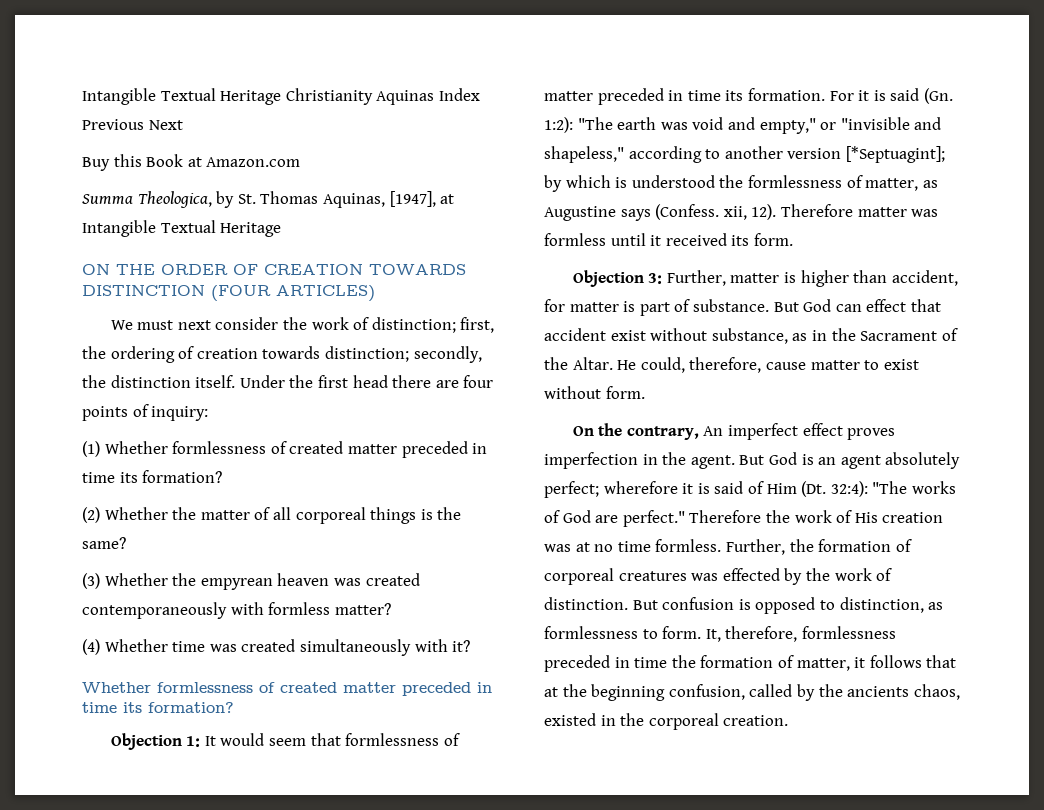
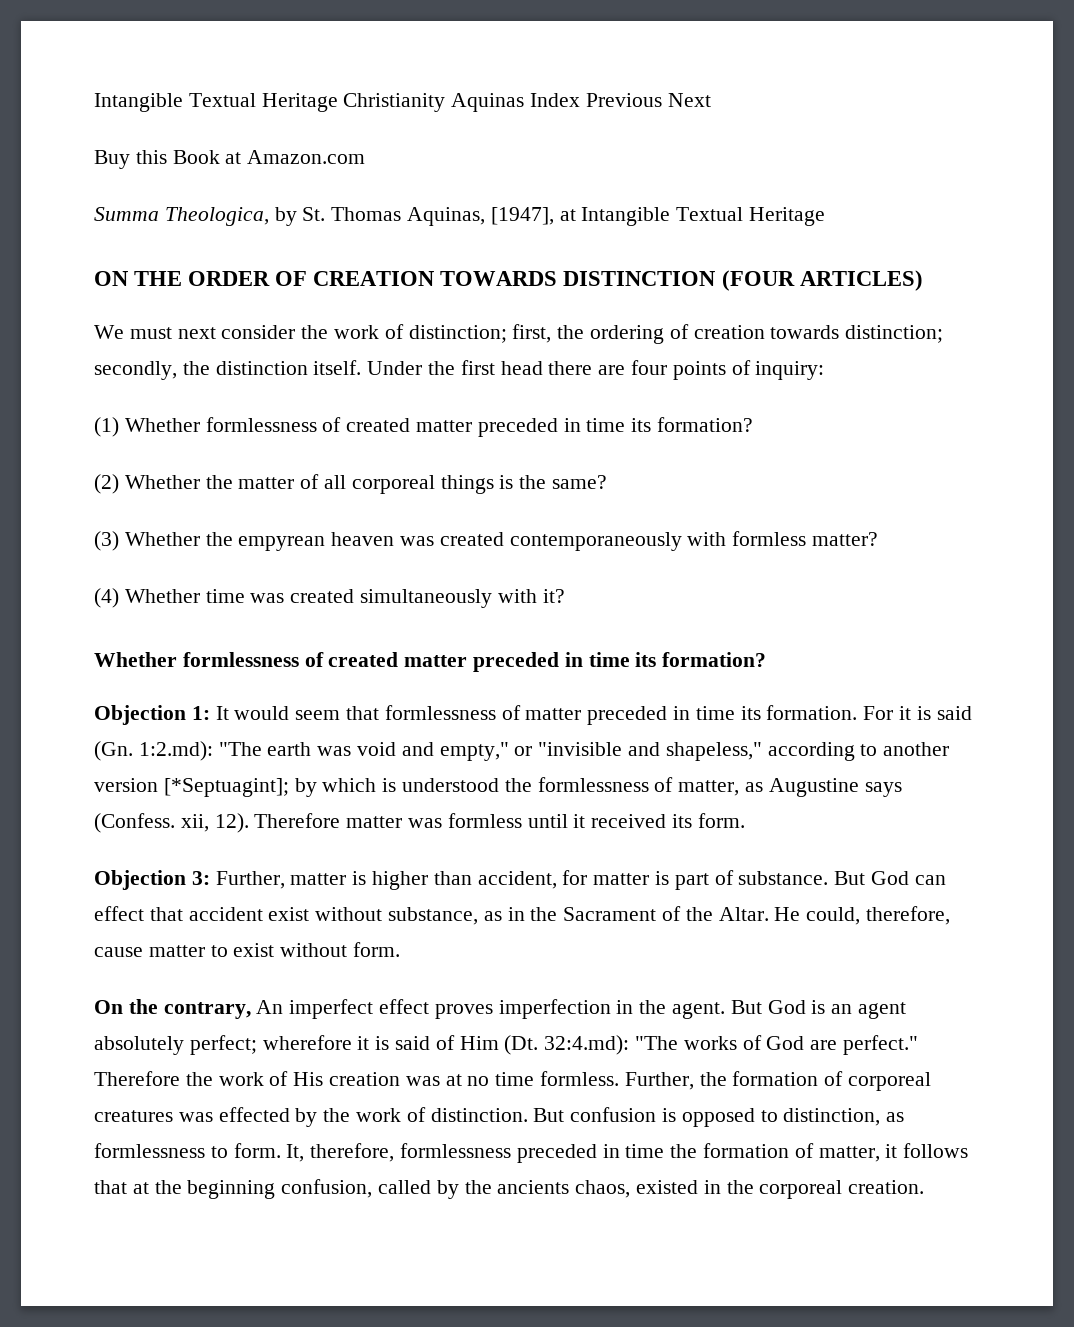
- For it is said (Gn. 1:2): "The earth was void and empty," or "invisible and shapeless," according to another version [*Septuagint]; by which is understood the formlessness of matter, as Augustine says (Confess. xii, 12).
+ For it is said (Gn. 1:2.md): "The earth was void and empty," or "invisible and shapeless," according to another version [*Septuagint]; by which is understood the formlessness of matter, as Augustine says (Confess. xii, 12).
- But God is an agent absolutely perfect; wherefore it is said of Him (Dt. 32:4): "The works of God are perfect."
+ But God is an agent absolutely perfect; wherefore it is said of Him (Dt. 32:4.md): "The works of God are perfect."

